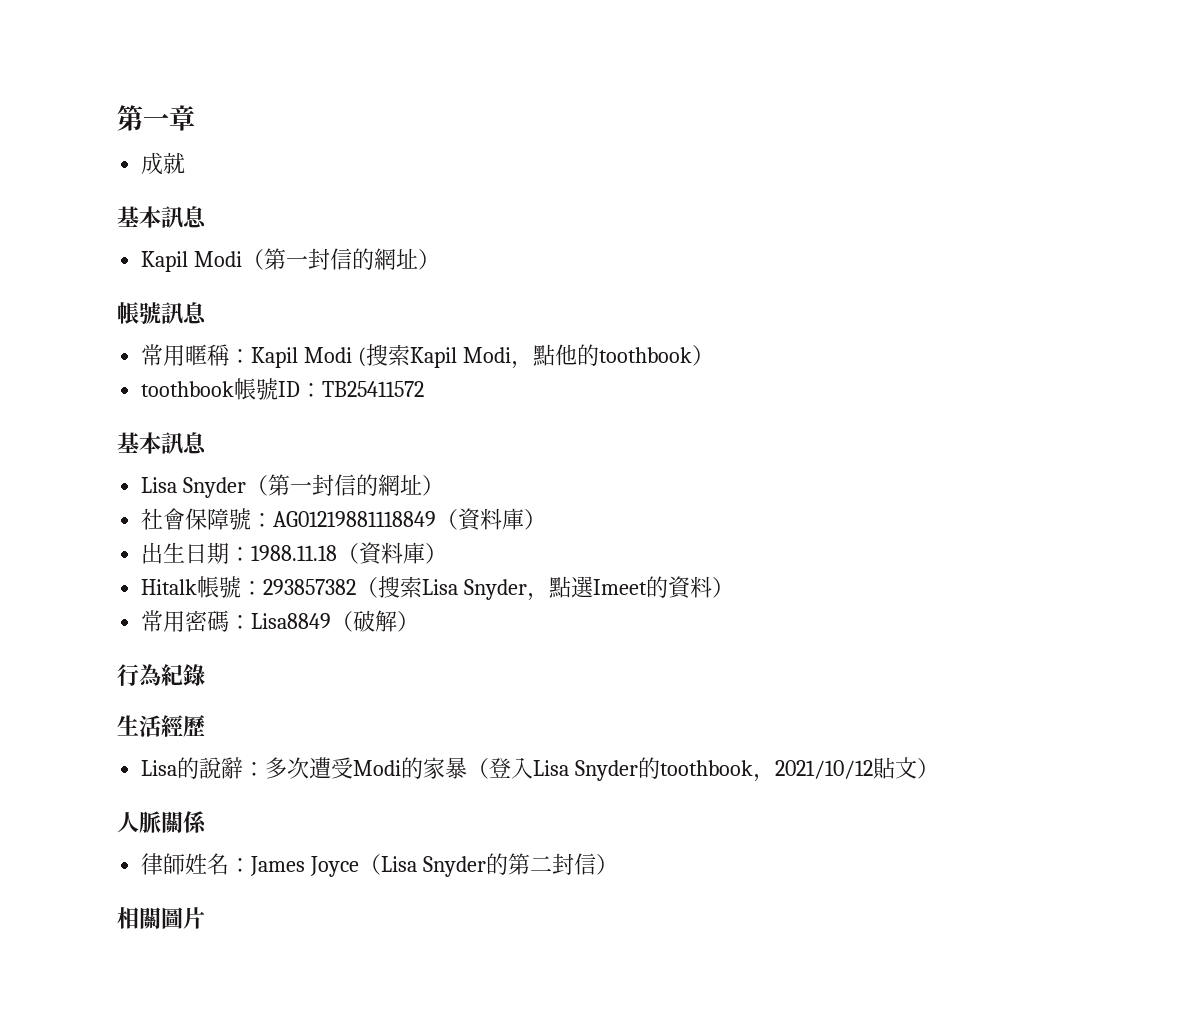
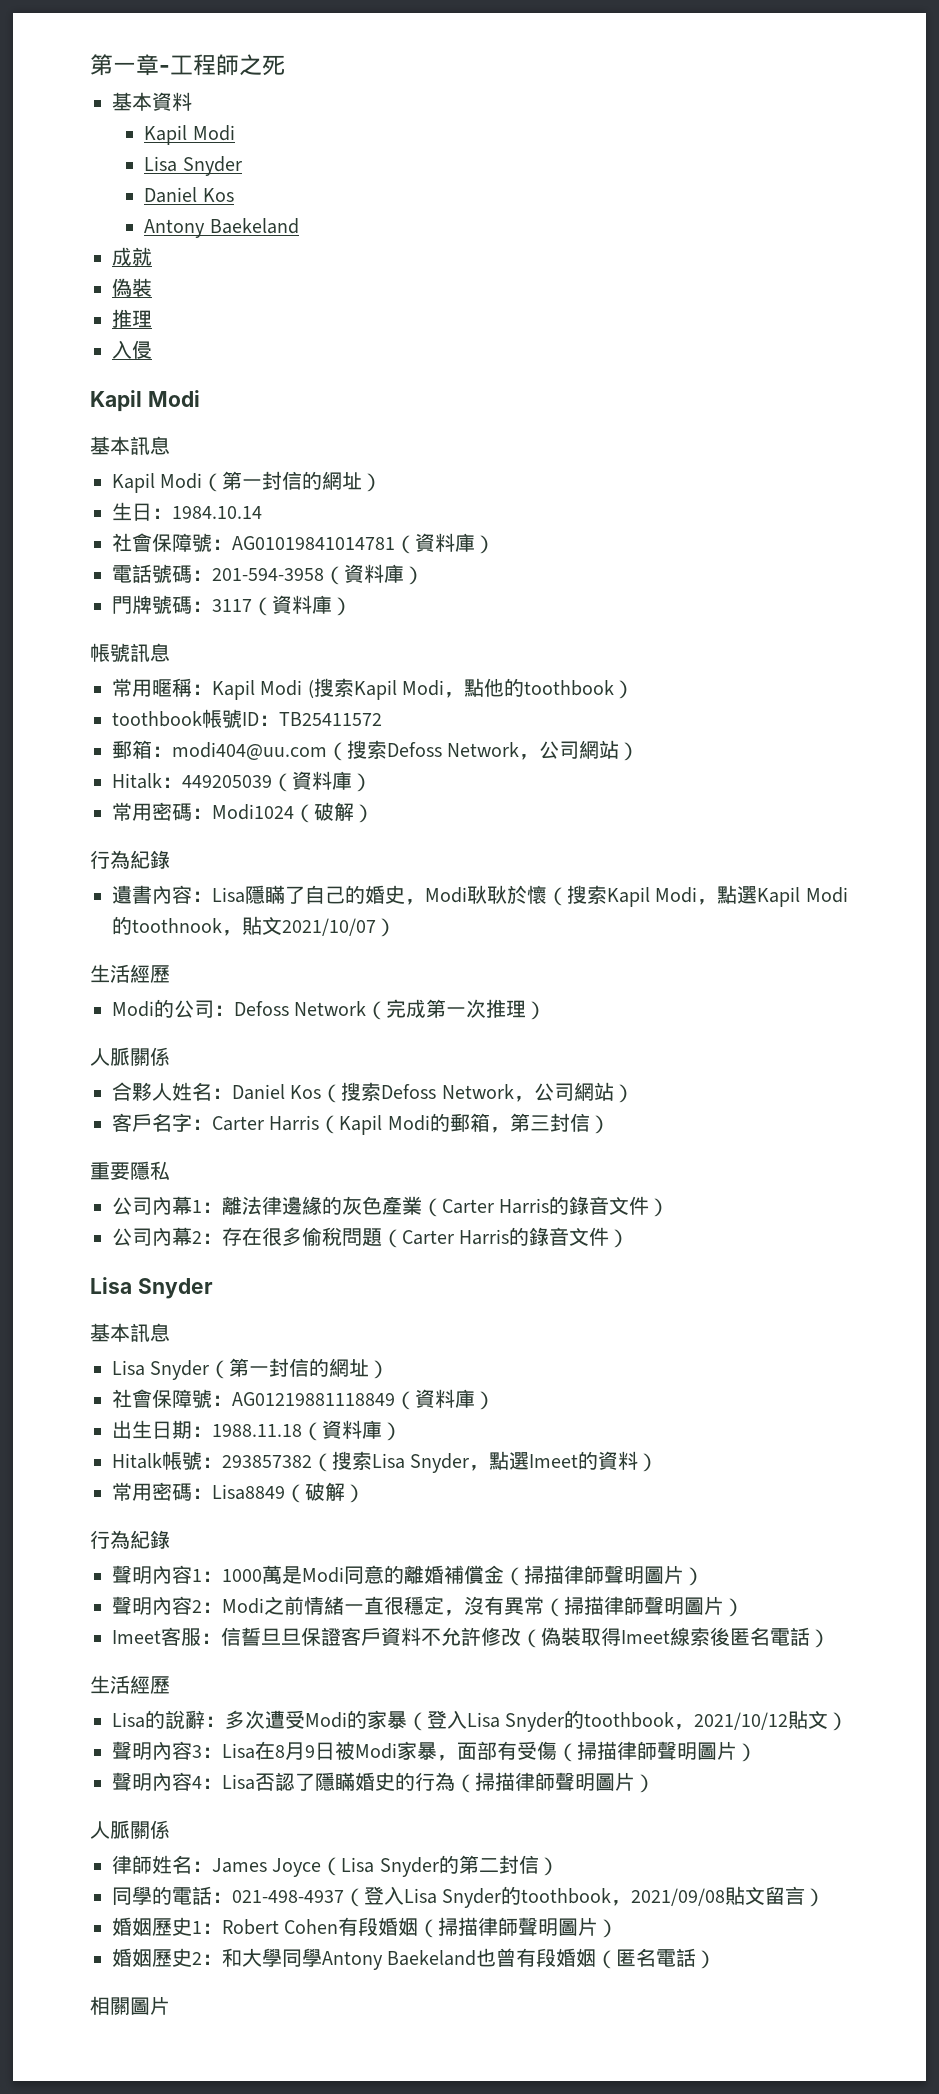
- 第一章
+ 第一章-工程師之死
+ 基本資料
+ Kapil Modi
+ Lisa Snyder
+ Daniel Kos
+ Antony Baekeland
  成就
+ 偽裝
+ 推理
+ 入侵
+ Kapil Modi
+ 生日：1984.10.14
+ 社會保障號：AG01019841014781（資料庫）
+ 電話號碼：201-594-3958（資料庫）
+ 門牌號碼：3117（資料庫）
+ 郵箱：modi404@uu.com（搜索Defoss Network，公司網站）
+ Hitalk：449205039（資料庫）
+ 常用密碼：Modi1024（破解）
+ 行為紀錄
+ 遺書內容：Lisa隱瞞了自己的婚史，Modi耿耿於懷（搜索Kapil Modi，點選Kapil Modi的toothnook，貼文2021/10/07）
+ 生活經歷
+ Modi的公司：Defoss Network（完成第一次推理）
+ 人脈關係
+ 合夥人姓名：Daniel Kos（搜索Defoss Network，公司網站）
+ 客戶名字：Carter Harris（Kapil Modi的郵箱，第三封信）
+ 重要隱私
+ 公司內幕1：離法律邊緣的灰色產業（Carter Harris的錄音文件）
+ 公司內幕2：存在很多偷稅問題（Carter Harris的錄音文件）
+ Lisa Snyder
+ 聲明內容1：1000萬是Modi同意的離婚補償金（掃描律師聲明圖片）
+ 聲明內容2：Modi之前情緒一直很穩定，沒有異常（掃描律師聲明圖片）
+ Imeet客服：信誓旦旦保證客戶資料不允許修改（偽裝取得Imeet線索後匿名電話）
+ 聲明內容3：Lisa在8月9日被Modi家暴，面部有受傷（掃描律師聲明圖片）
+ 聲明內容4：Lisa否認了隱瞞婚史的行為（掃描律師聲明圖片）
+ 同學的電話：021-498-4937（登入Lisa Snyder的toothbook，2021/09/08貼文留言）
+ 婚姻歷史1：Robert Cohen有段婚姻（掃描律師聲明圖片）
+ 婚姻歷史2：和大學同學Antony Baekeland也曾有段婚姻（匿名電話）

